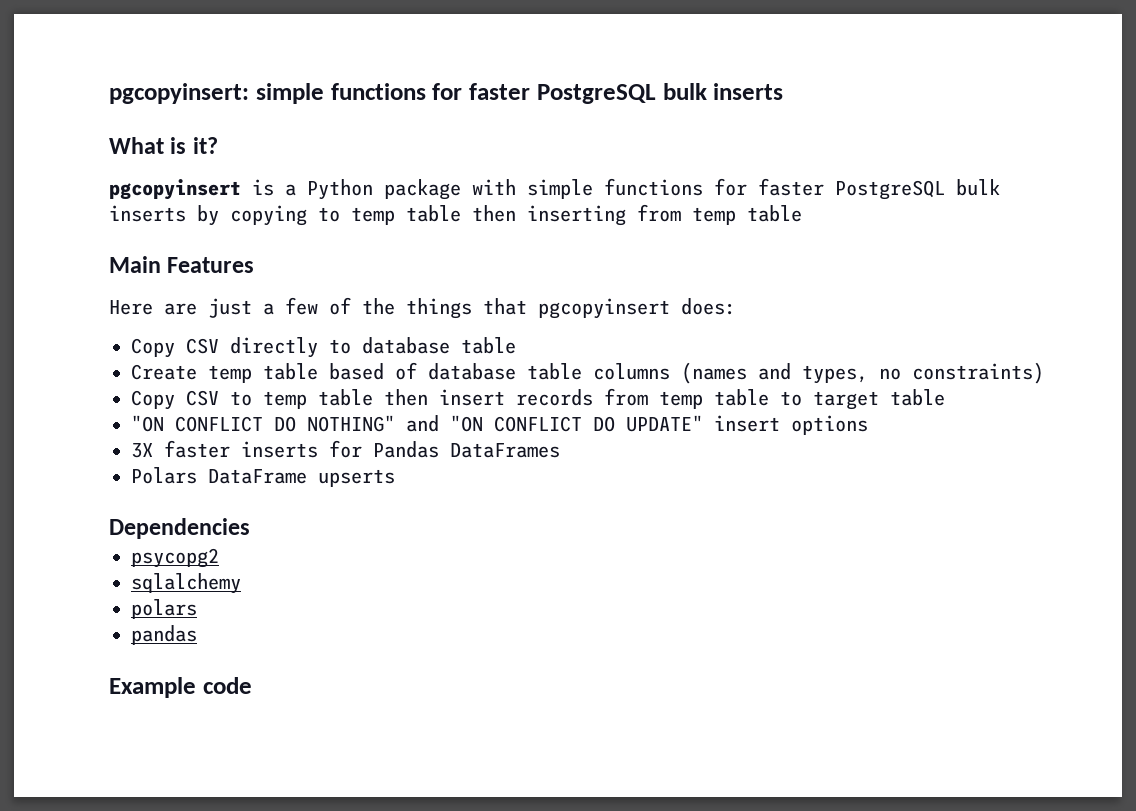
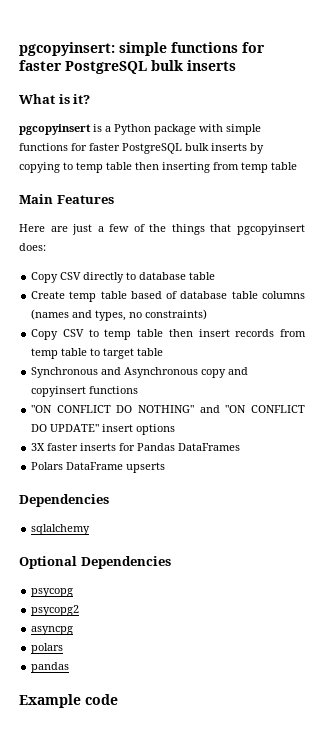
+ Synchronous and Asynchronous copy and copyinsert functions
+ sqlalchemy
+ Optional Dependencies
+ psycopg
- sqlalchemy
+ asyncpg

